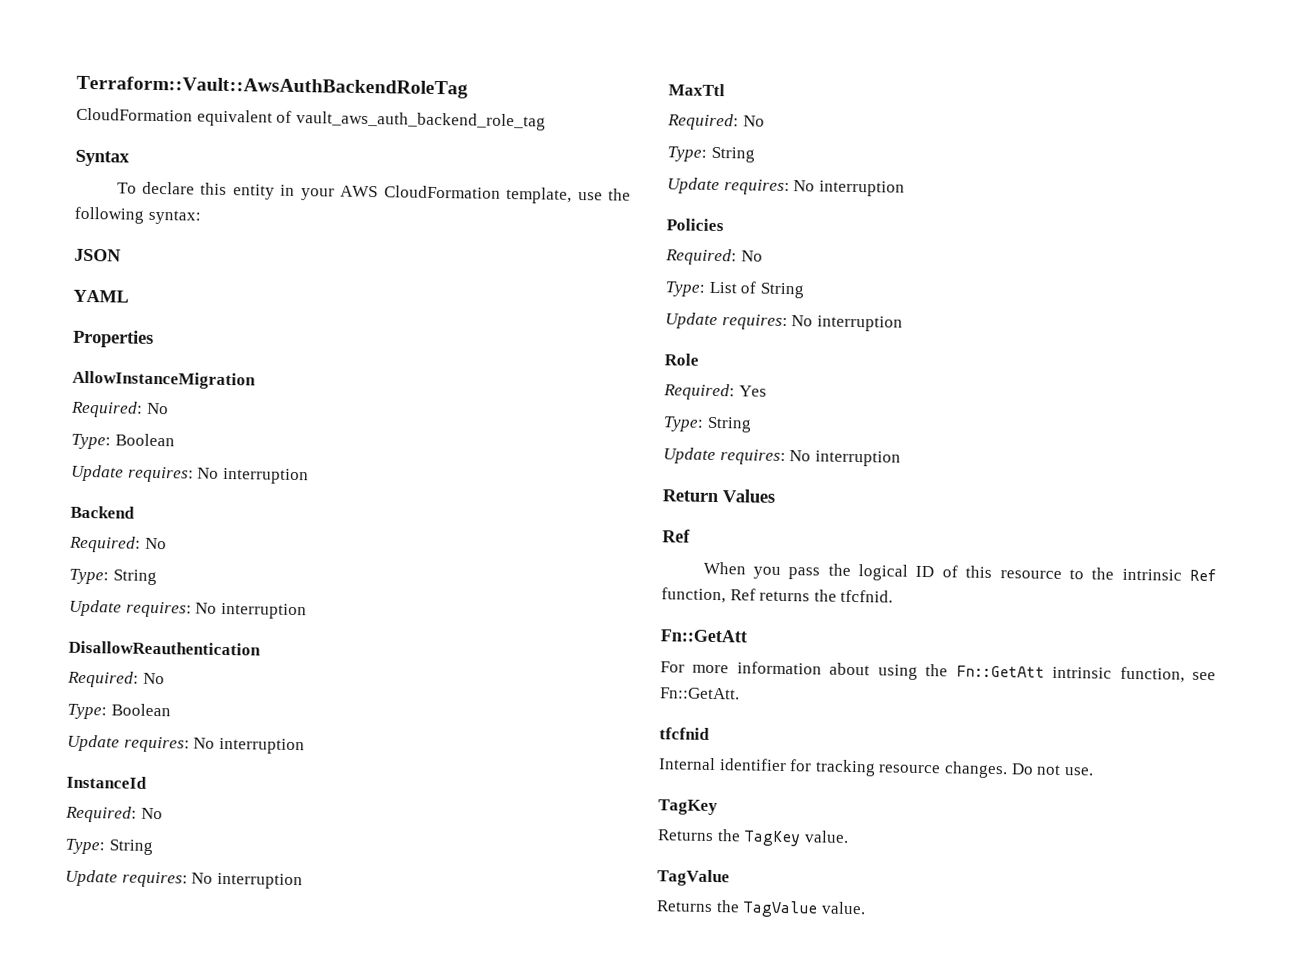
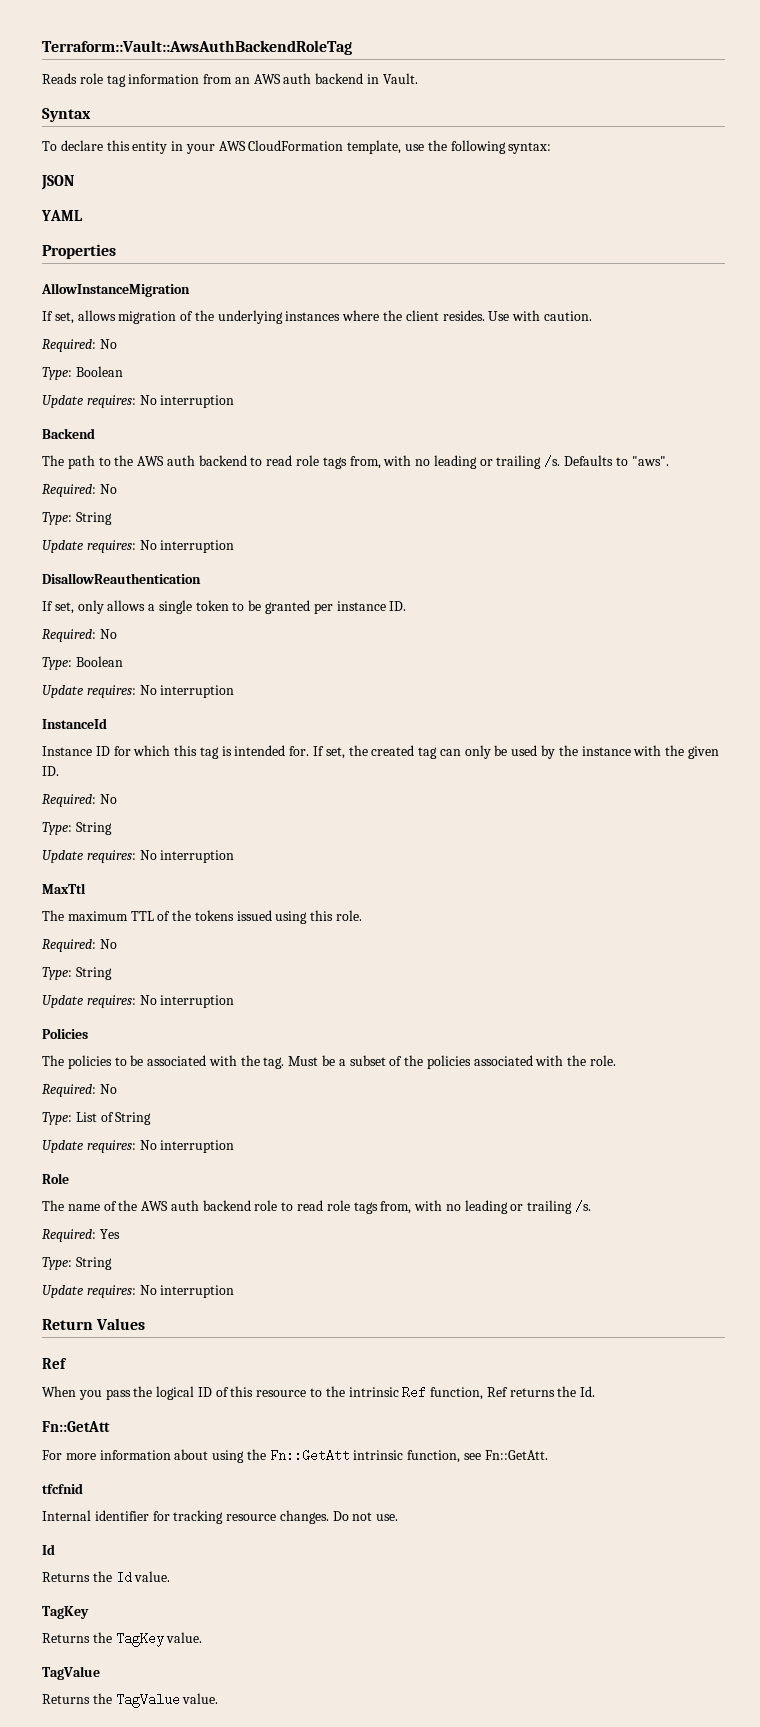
- CloudFormation equivalent of vault_aws_auth_backend_role_tag
+ Reads role tag information from an AWS auth backend in Vault.
+ If set, allows migration of the underlying instances where the client resides. Use with caution.
+ The path to the AWS auth backend to read role tags from, with no leading or trailing /s. Defaults to "aws".
+ If set, only allows a single token to be granted per instance ID.
+ Instance ID for which this tag is intended for. If set, the created tag can only be used by the instance with the given ID.
+ The maximum TTL of the tokens issued using this role.
+ The policies to be associated with the tag. Must be a subset of the policies associated with the role.
+ The name of the AWS auth backend role to read role tags from, with no leading or trailing /s.
- When you pass the logical ID of this resource to the intrinsic Ref function, Ref returns the tfcfnid.
+ When you pass the logical ID of this resource to the intrinsic Ref function, Ref returns the Id.
  Do not use.
+ Id
+ Returns the Id value.

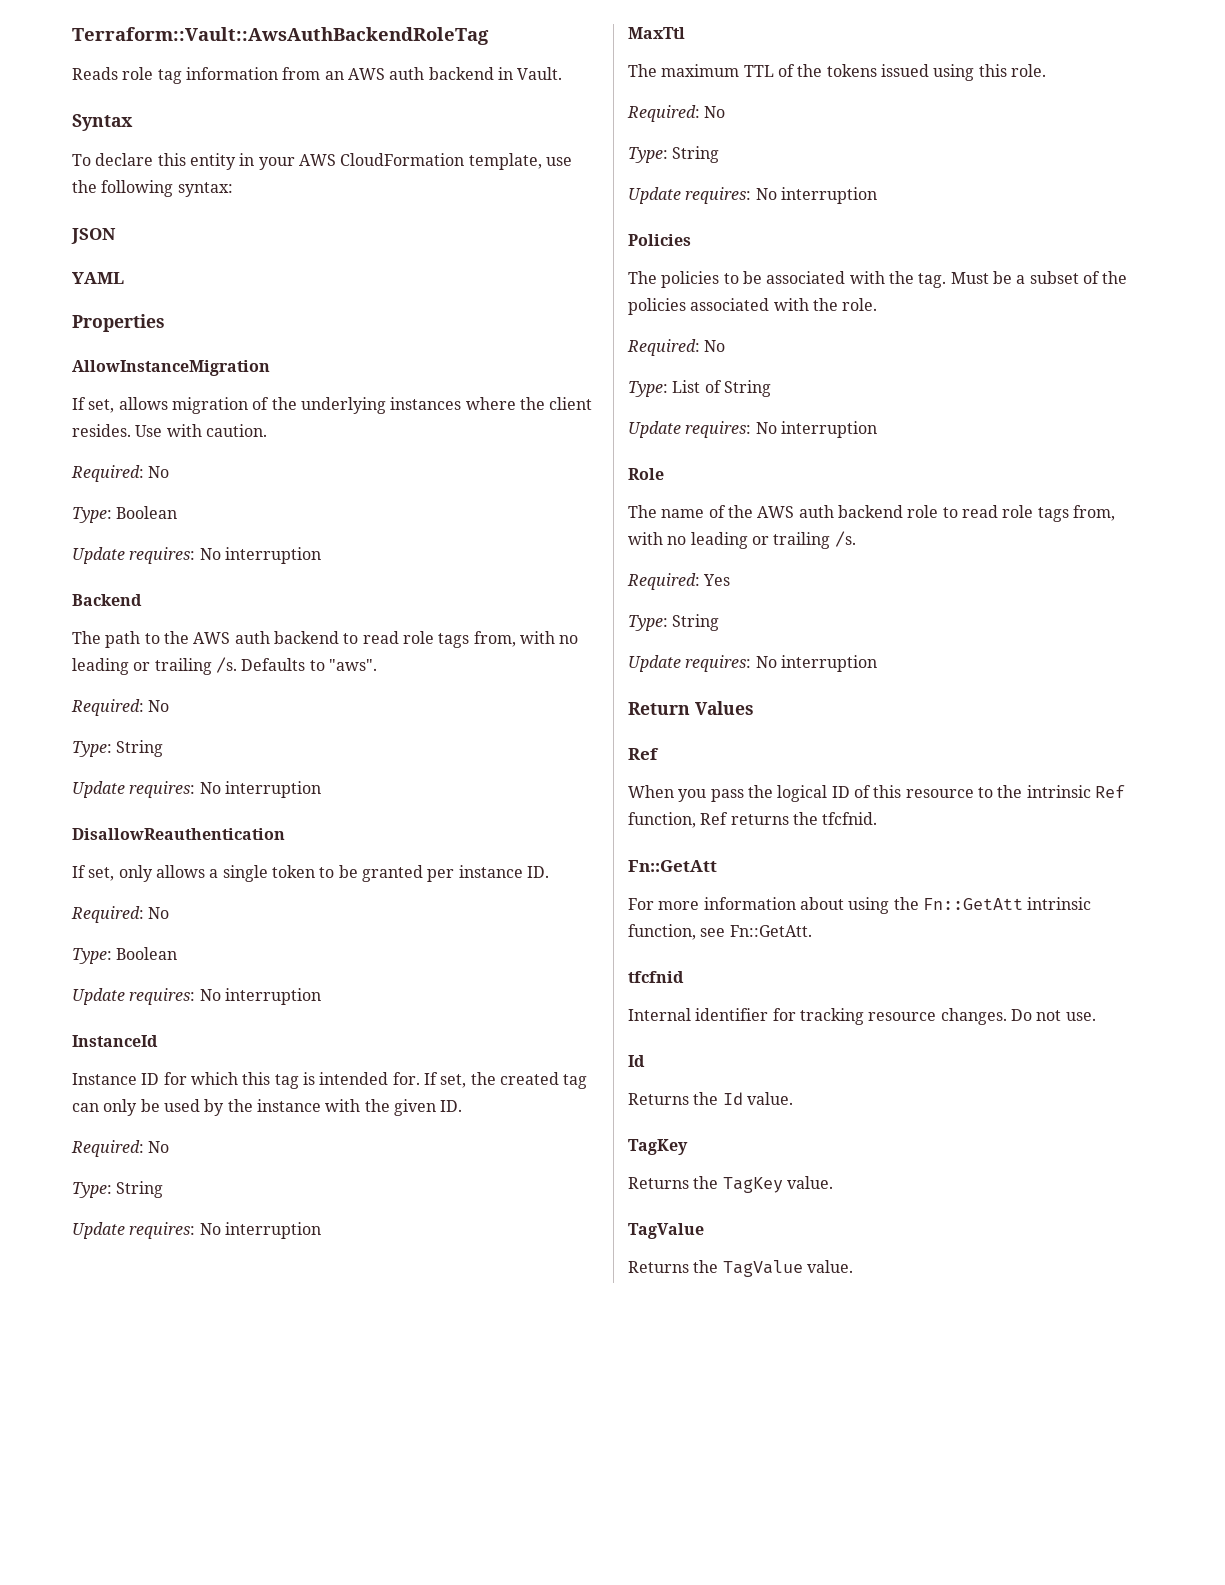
- When you pass the logical ID of this resource to the intrinsic Ref function, Ref returns the Id.
+ When you pass the logical ID of this resource to the intrinsic Ref function, Ref returns the tfcfnid.

